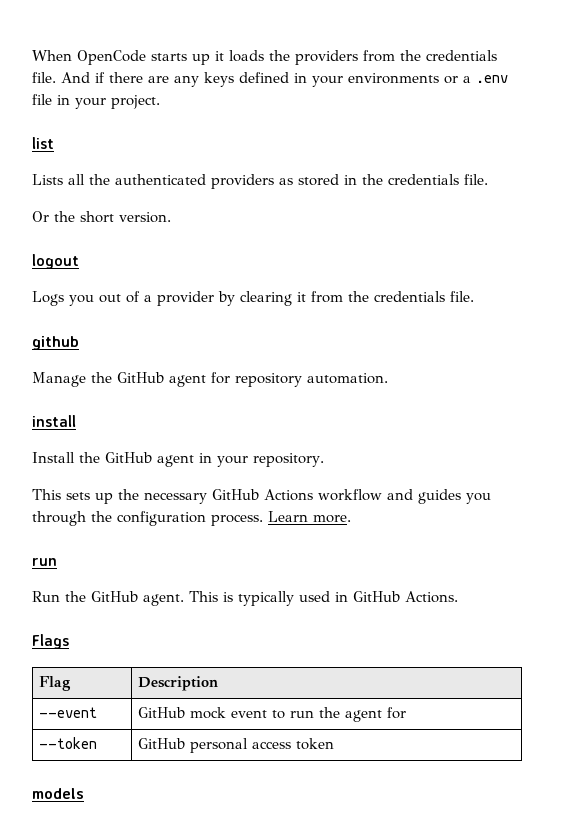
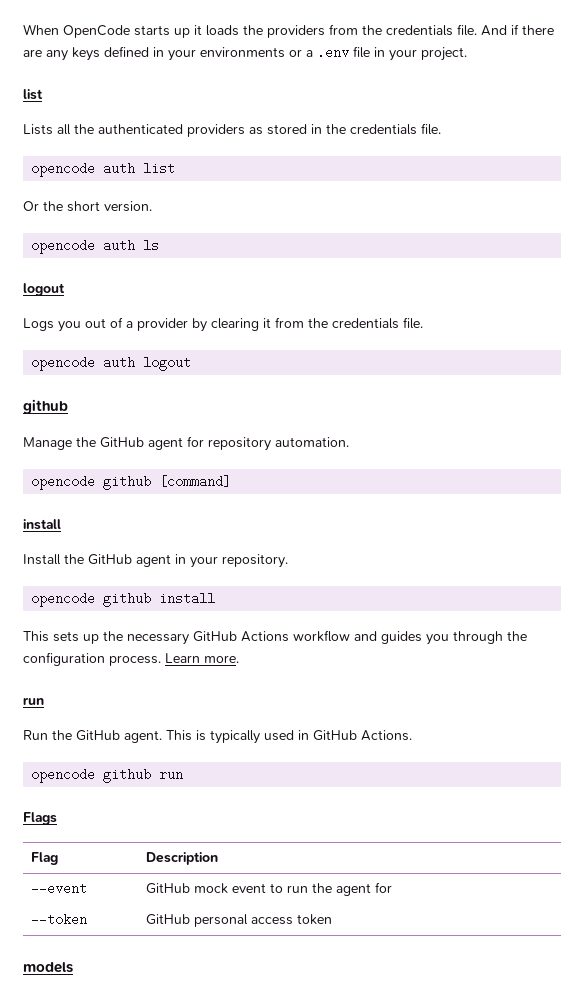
+ opencode auth list
+ opencode auth ls
+ opencode auth logout
+ opencode github [command]
+ opencode github install
+ opencode github run

